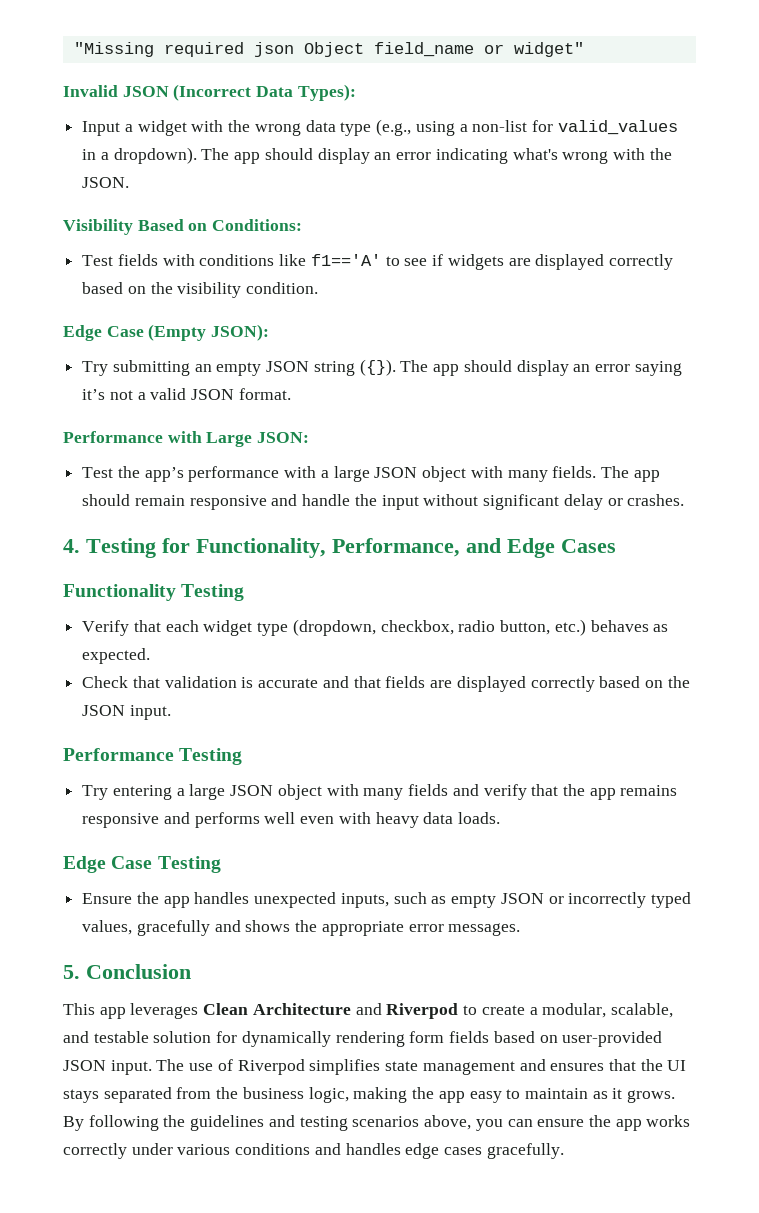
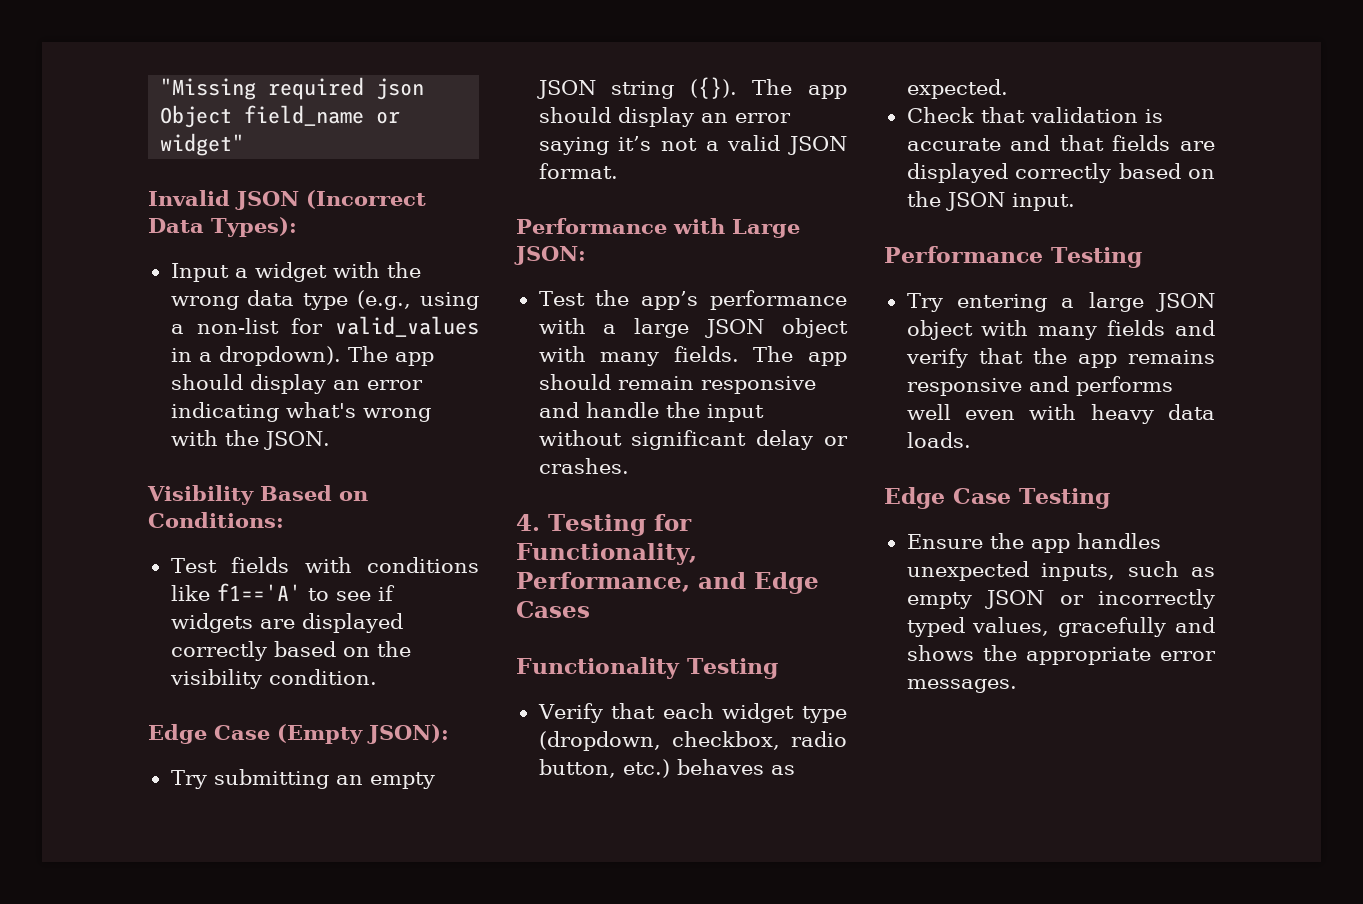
- 5. Conclusion
- This app leverages Clean Architecture and Riverpod to create a modular, scalable, and testable solution for dynamically rendering form fields based on user-provided JSON input. The use of Riverpod simplifies state management and ensures that the UI stays separated from the business logic, making the app easy to maintain as it grows. By following the guidelines and testing scenarios above, you can ensure the app works correctly under various conditions and handles edge cases gracefully.

